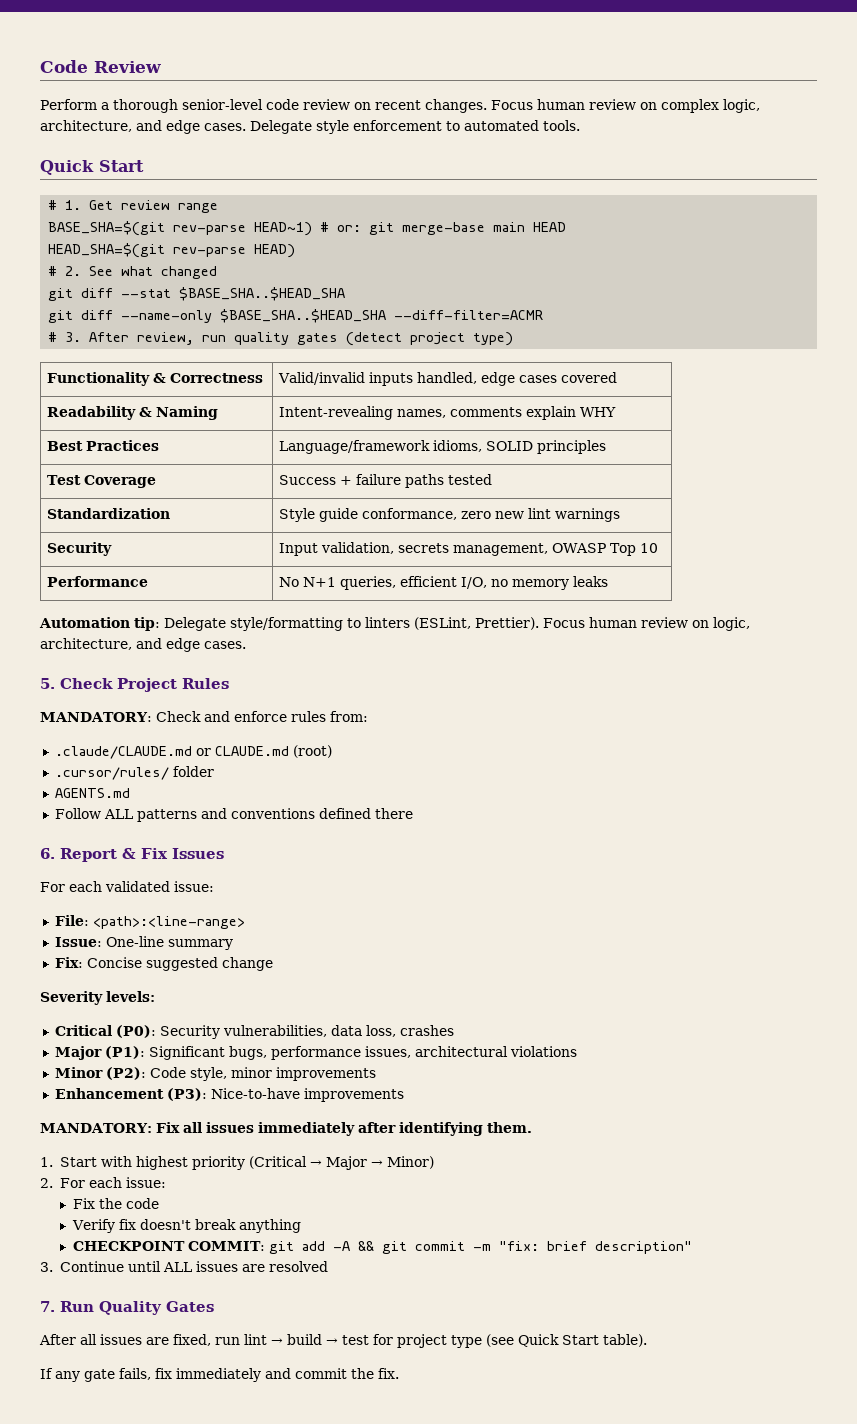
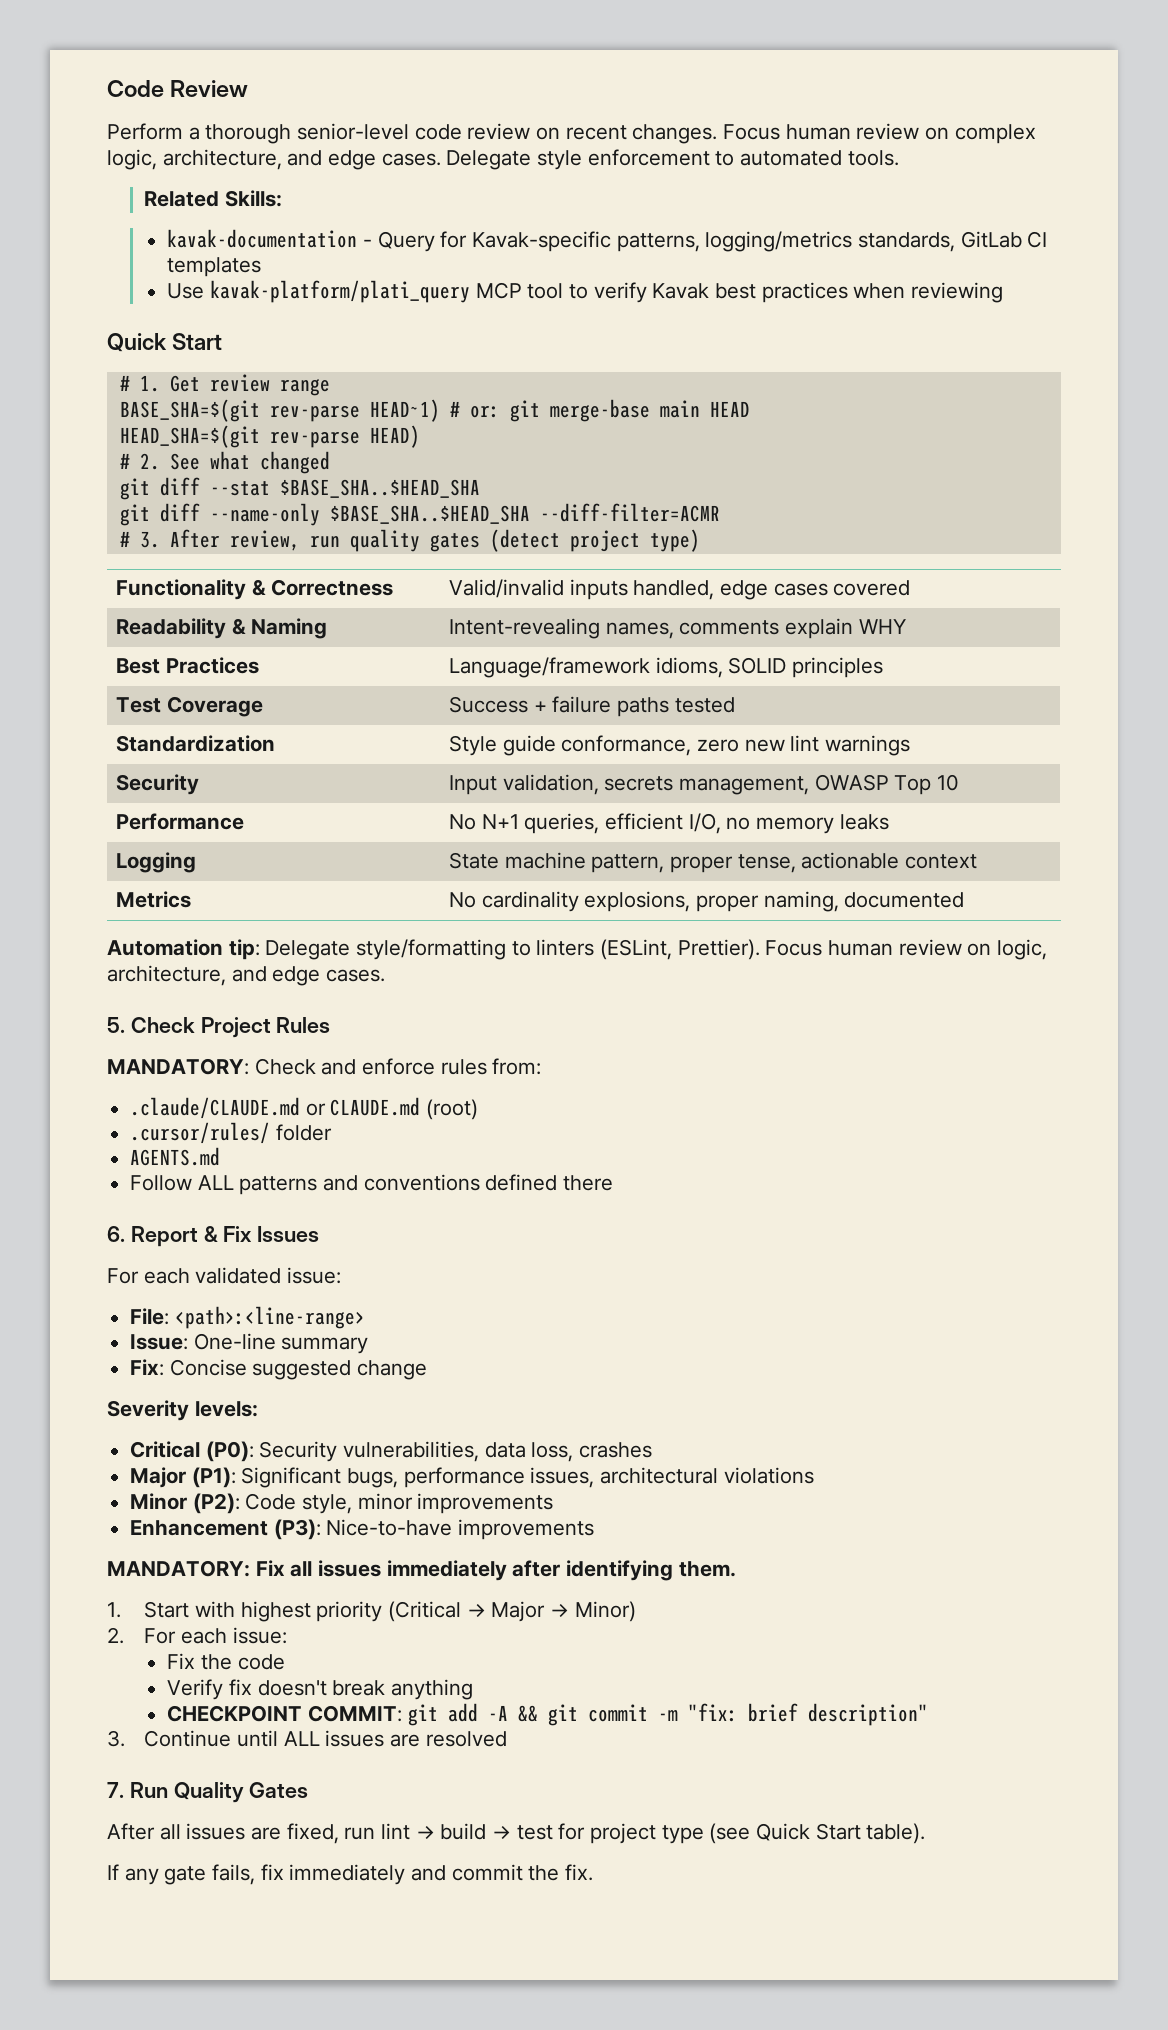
+ Related Skills:
+ kavak-documentation - Query for Kavak-specific patterns, logging/metrics standards, GitLab CI templates
+ Use kavak-platform/plati_query MCP tool to verify Kavak best practices when reviewing
+ Logging | State machine pattern, proper tense, actionable context
+ Metrics | No cardinality explosions, proper naming, documented

